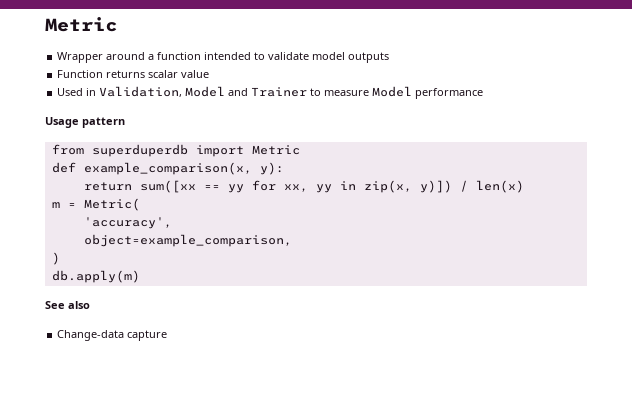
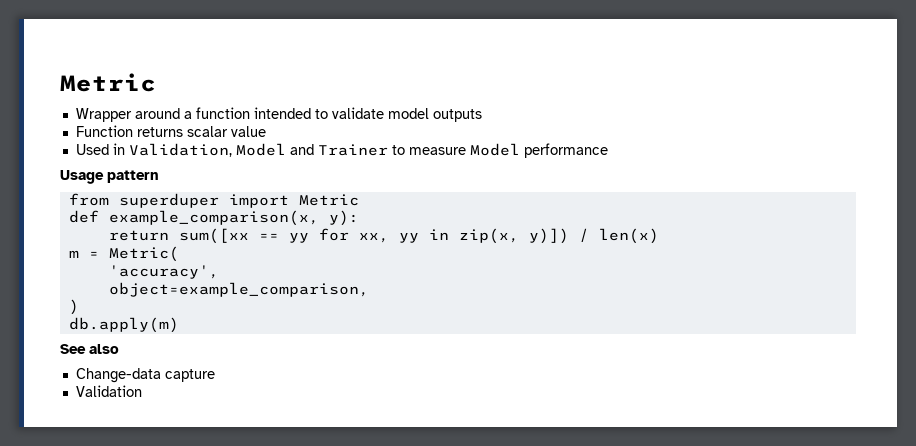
- from superduperdb import Metric
+ from superduper import Metric
+ Validation

